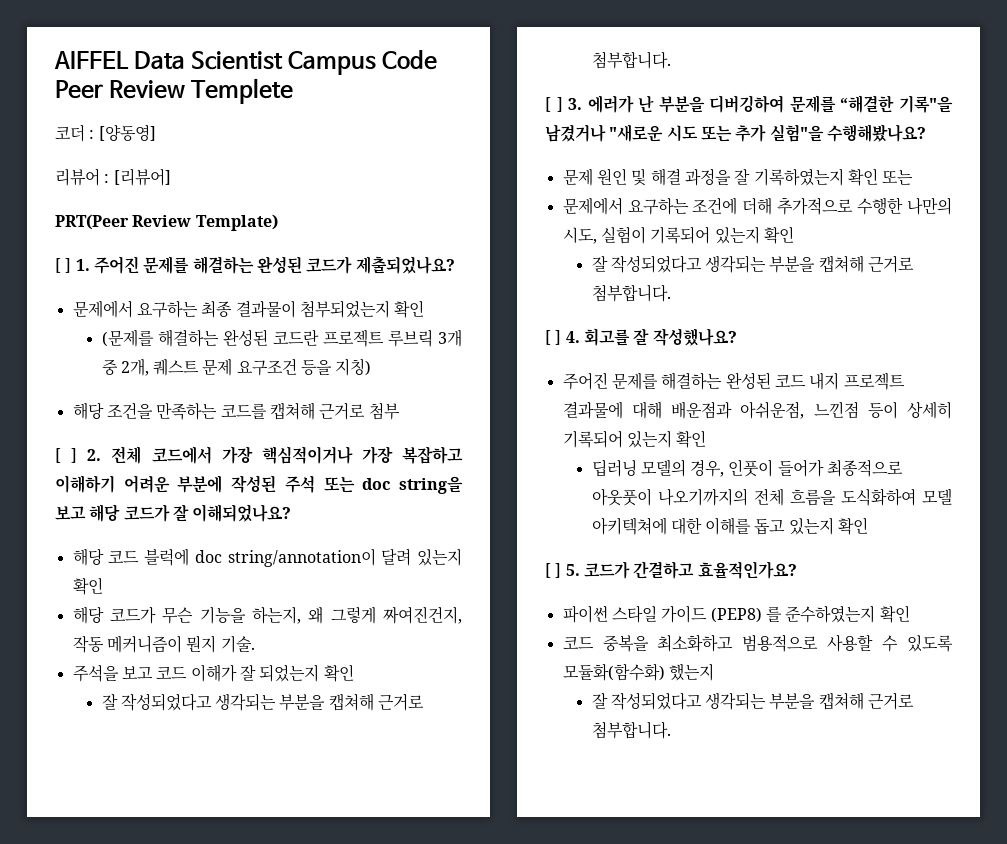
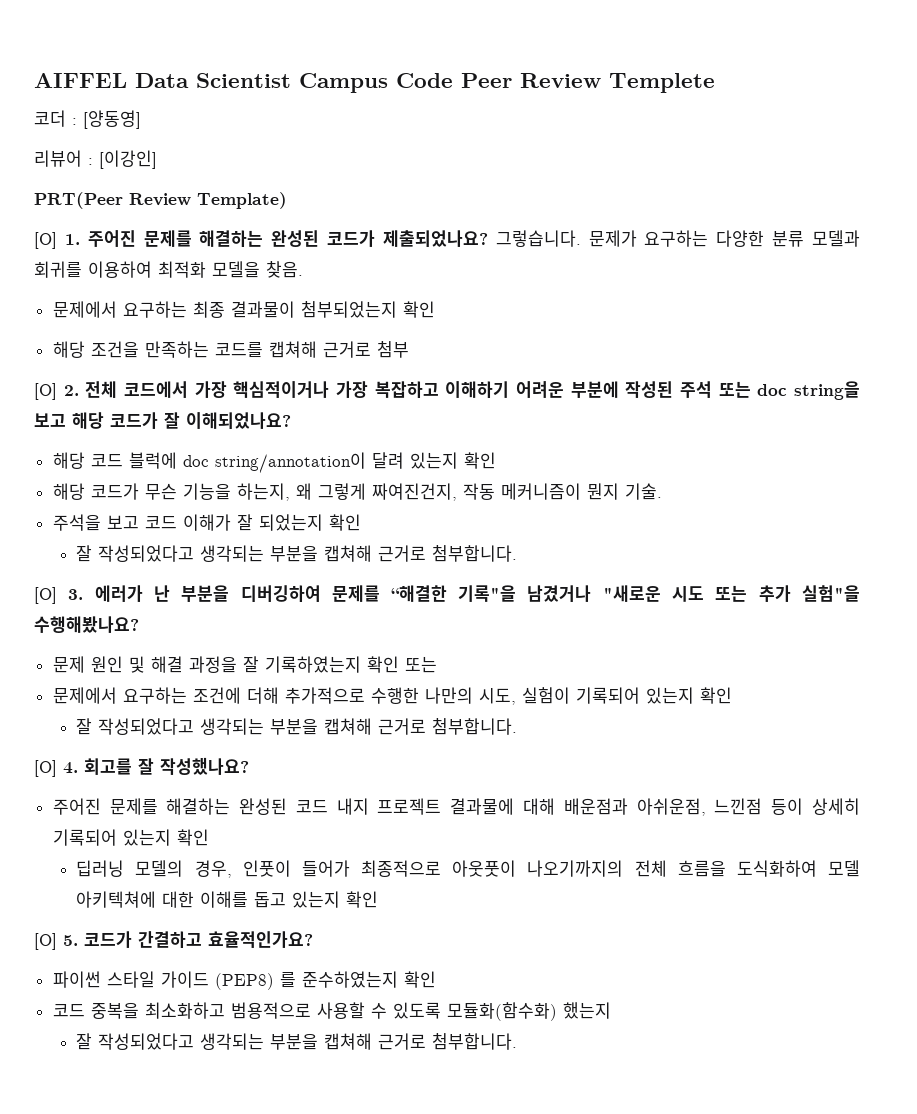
- 리뷰어 : [리뷰어]
+ 리뷰어 : [이강인]
- [ ] 1. 주어진 문제를 해결하는 완성된 코드가 제출되었나요?
+ [O] 1. 주어진 문제를 해결하는 완성된 코드가 제출되었나요? 그렇습니다. 문제가 요구하는 다양한 분류 모델과 회귀를 이용하여 최적화 모델을 찾음.
- (문제를 해결하는 완성된 코드란 프로젝트 루브릭 3개 중 2개, 퀘스트 문제 요구조건 등을 지칭)
- [ ] 2. 전체 코드에서 가장 핵심적이거나 가장 복잡하고 이해하기 어려운 부분에 작성된 주석 또는 doc string을 보고 해당 코드가 잘 이해되었나요?
+ [O] 2. 전체 코드에서 가장 핵심적이거나 가장 복잡하고 이해하기 어려운 부분에 작성된 주석 또는 doc string을 보고 해당 코드가 잘 이해되었나요?
- [ ] 3. 에러가 난 부분을 디버깅하여 문제를 “해결한 기록"을 남겼거나 "새로운 시도 또는 추가 실험"을 수행해봤나요?
+ [O] 3. 에러가 난 부분을 디버깅하여 문제를 “해결한 기록"을 남겼거나 "새로운 시도 또는 추가 실험"을 수행해봤나요?
- [ ] 4. 회고를 잘 작성했나요?
+ [O] 4. 회고를 잘 작성했나요?
- [ ] 5. 코드가 간결하고 효율적인가요?
+ [O] 5. 코드가 간결하고 효율적인가요?

